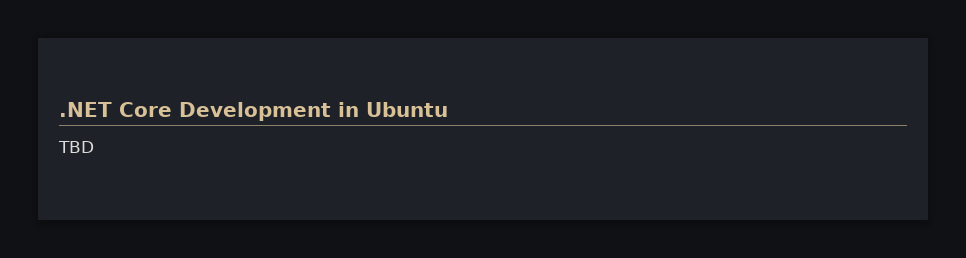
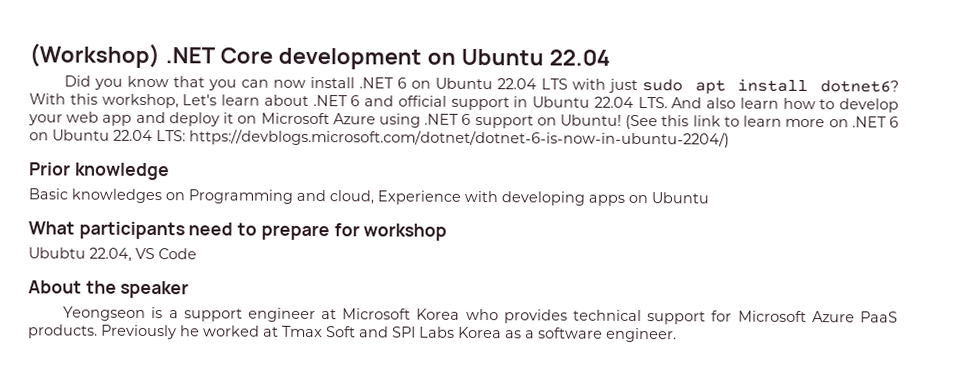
- .NET Core Development in Ubuntu
- TBD
+ (Workshop) .NET Core development on Ubuntu 22.04
+ Did you know that you can now install .NET 6 on Ubuntu 22.04 LTS with just sudo apt install dotnet6? With this workshop, Let's learn about .NET 6 and official support in Ubuntu 22.04 LTS. And also learn how to develop your web app and deploy it on Microsoft Azure using .NET 6 support on Ubuntu! (See this link to learn more on .NET 6 on Ubuntu 22.04 LTS: https://devblogs.microsoft.com/dotnet/dotnet-6-is-now-in-ubuntu-2204/)
+ Prior knowledge
+ Basic knowledges on Programming and cloud, Experience with developing apps on Ubuntu
+ What participants need to prepare for workshop
+ Ububtu 22.04, VS Code
+ About the speaker
+ Yeongseon is a support engineer at Microsoft Korea who provides technical support for Microsoft Azure PaaS products. Previously he worked at Tmax Soft and SPI Labs Korea as a software engineer.

